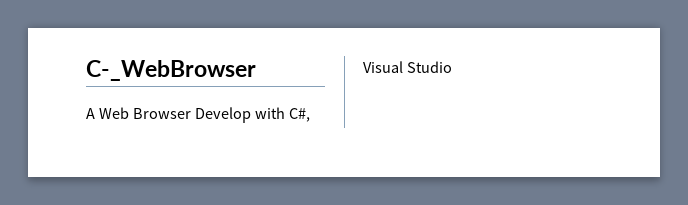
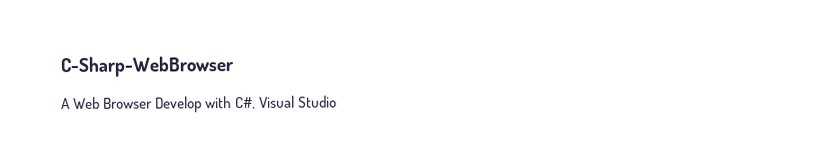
- C-_WebBrowser
+ C-Sharp-WebBrowser

